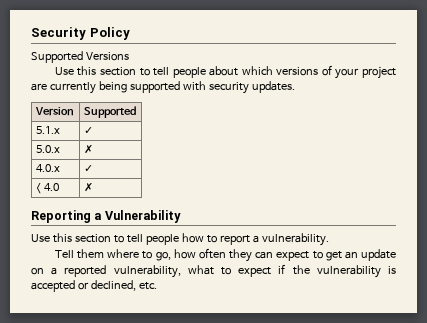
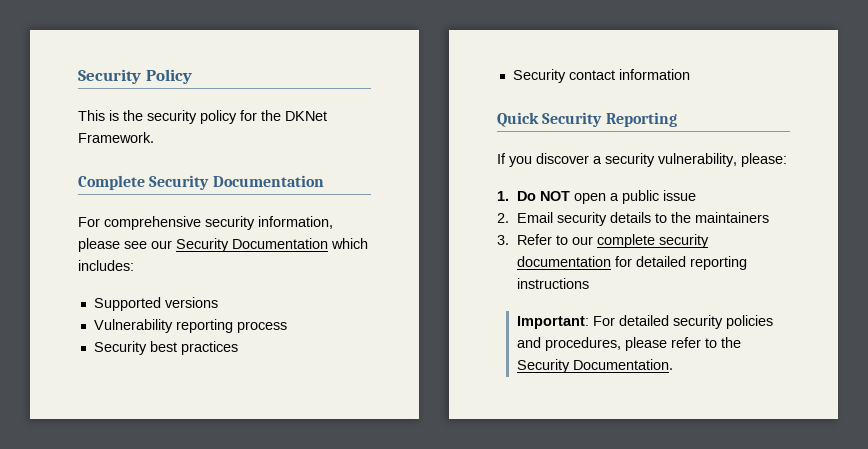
- Supported Versions
- Use this section to tell people about which versions of your project are currently being supported with security updates.
- Version | Supported
- 5.1.x | ✓
- 5.0.x | ✗
- 4.0.x | ✓
- < 4.0 | ✗
- Reporting a Vulnerability
- Use this section to tell people how to report a vulnerability.
- Tell them where to go, how often they can expect to get an update on a reported vulnerability, what to expect if the vulnerability is accepted or declined, etc.
+ This is the security policy for the DKNet Framework.
+ Complete Security Documentation
+ For comprehensive security information, please see our Security Documentation which includes:
+ Supported versions
+ Vulnerability reporting process
+ Security best practices
+ Security contact information
+ Quick Security Reporting
+ If you discover a security vulnerability, please:
+ 1. Do NOT open a public issue
+ 2. Email security details to the maintainers
+ 3. Refer to our complete security documentation for detailed reporting instructions
+ Important: For detailed security policies and procedures, please refer to the Security Documentation.

